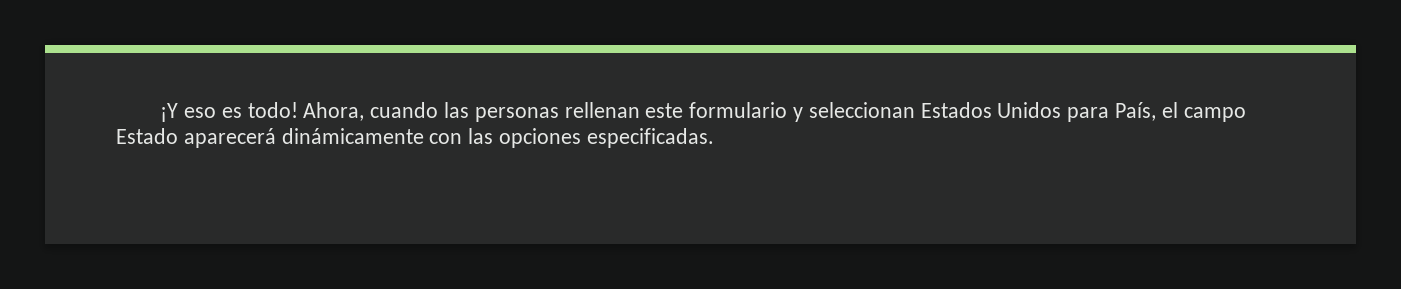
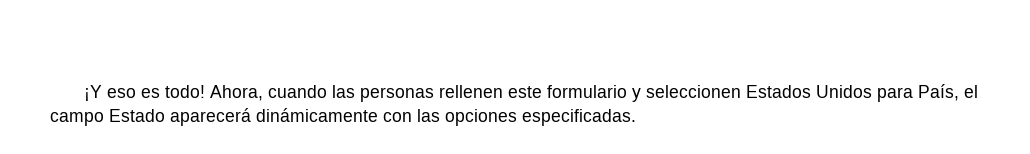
- Ahora, cuando las personas rellenan este formulario y seleccionan Estados Unidos para País, el campo Estado aparecerá dinámicamente con las opciones especificadas.
+ Ahora, cuando las personas rellenen este formulario y seleccionen Estados Unidos para País, el campo Estado aparecerá dinámicamente con las opciones especificadas.

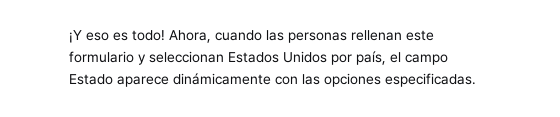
- Ahora, cuando las personas rellenen este formulario y seleccionen Estados Unidos para País, el campo Estado aparecerá dinámicamente con las opciones especificadas.
+ Ahora, cuando las personas rellenan este formulario y seleccionan Estados Unidos por país, el campo Estado aparece dinámicamente con las opciones especificadas.

